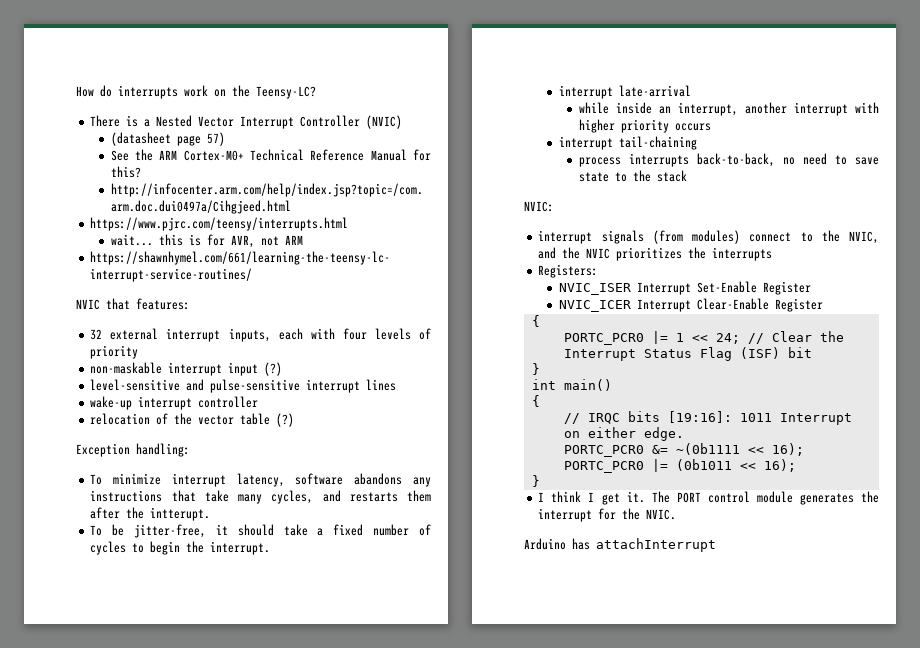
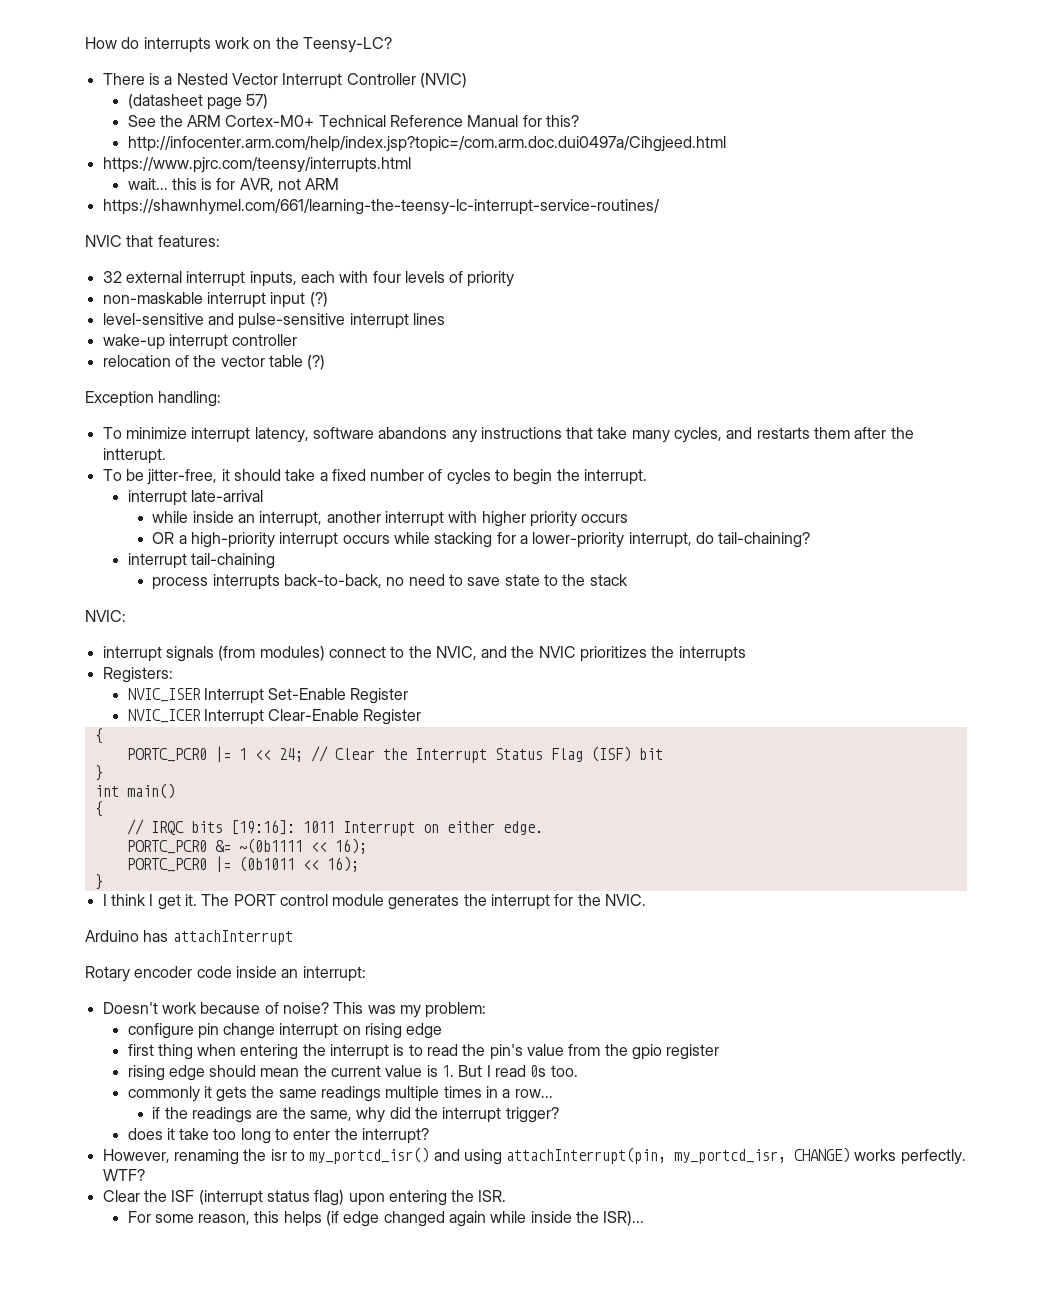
+ OR a high-priority interrupt occurs while stacking for a lower-priority interrupt, do tail-chaining?
+ Rotary encoder code inside an interrupt:
+ Doesn't work because of noise? This was my problem:
+ configure pin change interrupt on rising edge
+ first thing when entering the interrupt is to read the pin's value from the gpio register
+ rising edge should mean the current value is 1. But I read 0s too.
+ commonly it gets the same readings multiple times in a row...
+ if the readings are the same, why did the interrupt trigger?
+ does it take too long to enter the interrupt?
+ However, renaming the isr to my_portcd_isr() and using attachInterrupt(pin, my_portcd_isr, CHANGE) works perfectly. WTF?
+ Clear the ISF (interrupt status flag) upon entering the ISR.
+ For some reason, this helps (if edge changed again while inside the ISR)...

